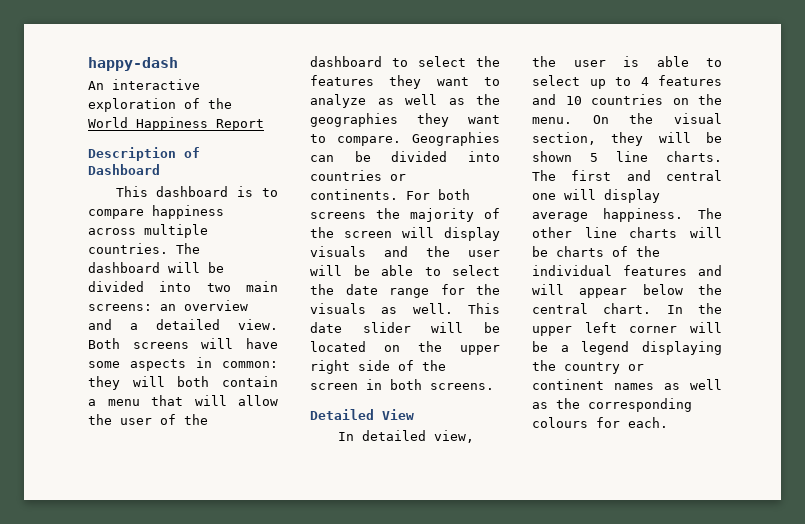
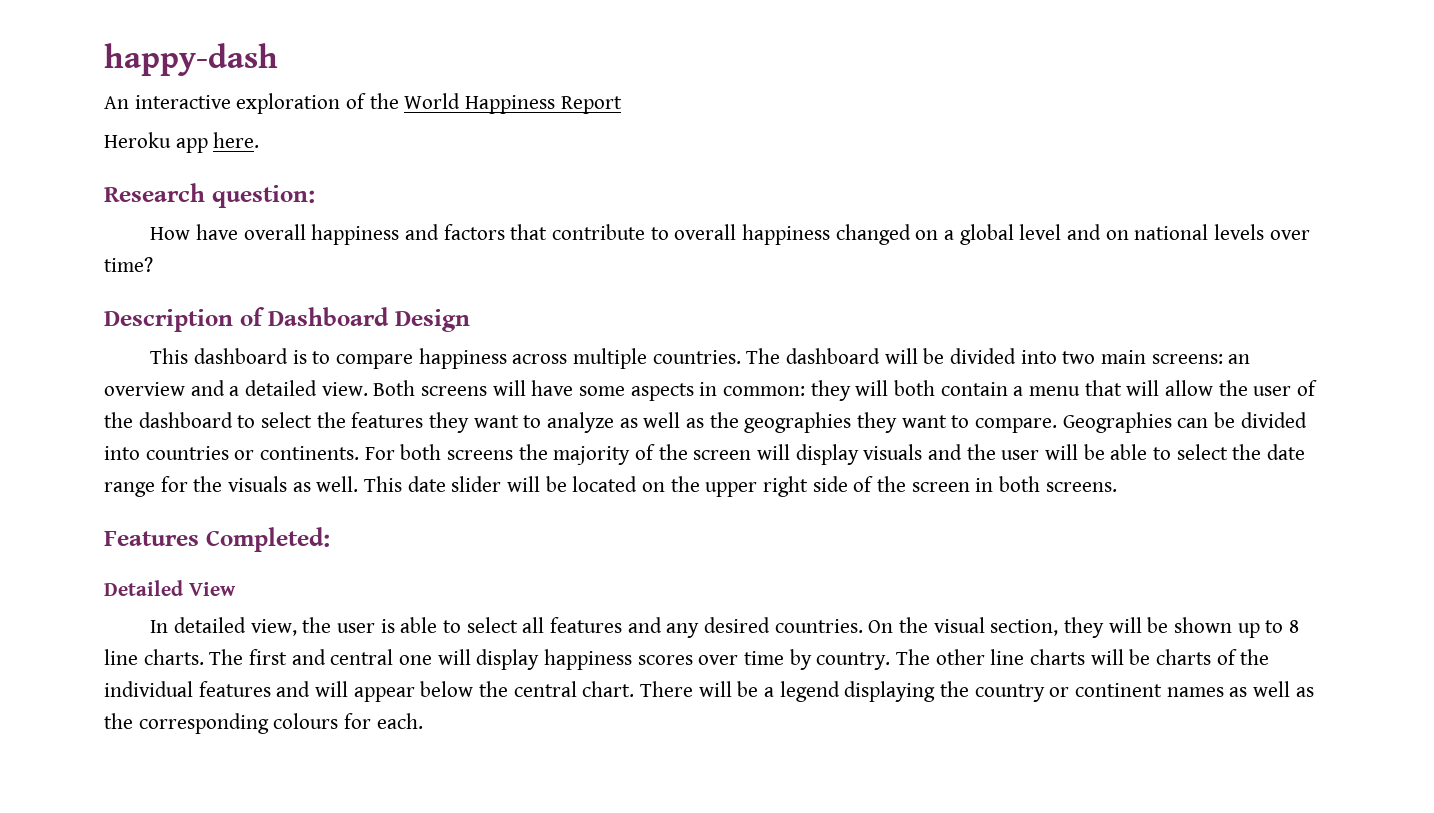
+ Heroku app here.
+ Research question:
+ How have overall happiness and factors that contribute to overall happiness changed on a global level and on national levels over time?
- Description of Dashboard
+ Description of Dashboard Design
+ Features Completed:
- In detailed view, the user is able to select up to 4 features and 10 countries on the menu.
+ In detailed view, the user is able to select all features and any desired countries.
- On the visual section, they will be shown 5 line charts.
+ On the visual section, they will be shown up to 8 line charts.
- The first and central one will display average happiness.
+ The first and central one will display happiness scores over time by country.
- In the upper left corner will be a legend displaying the country or continent names as well as the corresponding colours for each.
+ There will be a legend displaying the country or continent names as well as the corresponding colours for each.

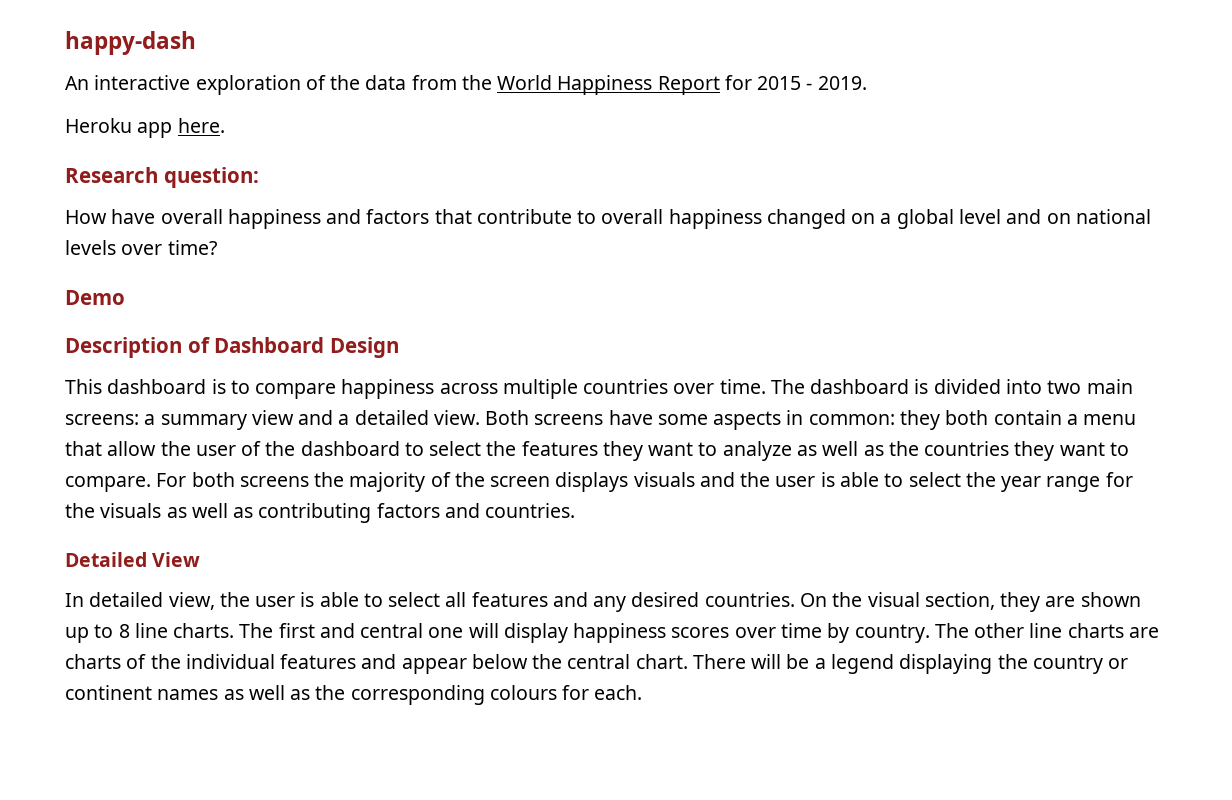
- An interactive exploration of the World Happiness Report
+ An interactive exploration of the data from the World Happiness Report for 2015 - 2019.
+ Demo
- This dashboard is to compare happiness across multiple countries. The dashboard will be divided into two main screens: an overview and a detailed view.
+ This dashboard is to compare happiness across multiple countries over time. The dashboard is divided into two main screens: a summary view and a detailed view.
- Both screens will have some aspects in common: they will both contain a menu that will allow the user of the dashboard to select the features they want to analyze as well as the geographies they want to compare.
+ Both screens have some aspects in common: they both contain a menu that allow the user of the dashboard to select the features they want to analyze as well as the countries they want to compare.
- Geographies can be divided into countries or continents.
- For both screens the majority of the screen will display visuals and the user will be able to select the date range for the visuals as well. This date slider will be located on the upper right side of the screen in both screens.
- Features Completed:
+ For both screens the majority of the screen displays visuals and the user is able to select the year range for the visuals as well as contributing factors and countries.
- On the visual section, they will be shown up to 8 line charts.
+ On the visual section, they are shown up to 8 line charts.
- The other line charts will be charts of the individual features and will appear below the central chart.
+ The other line charts are charts of the individual features and appear below the central chart.

